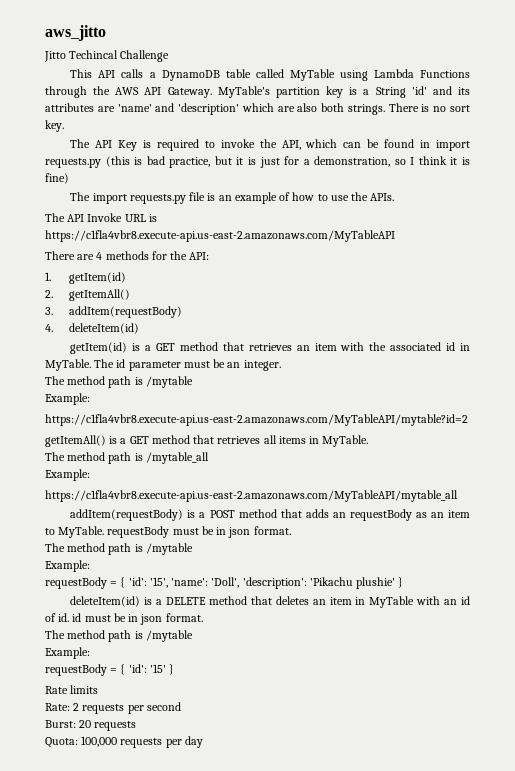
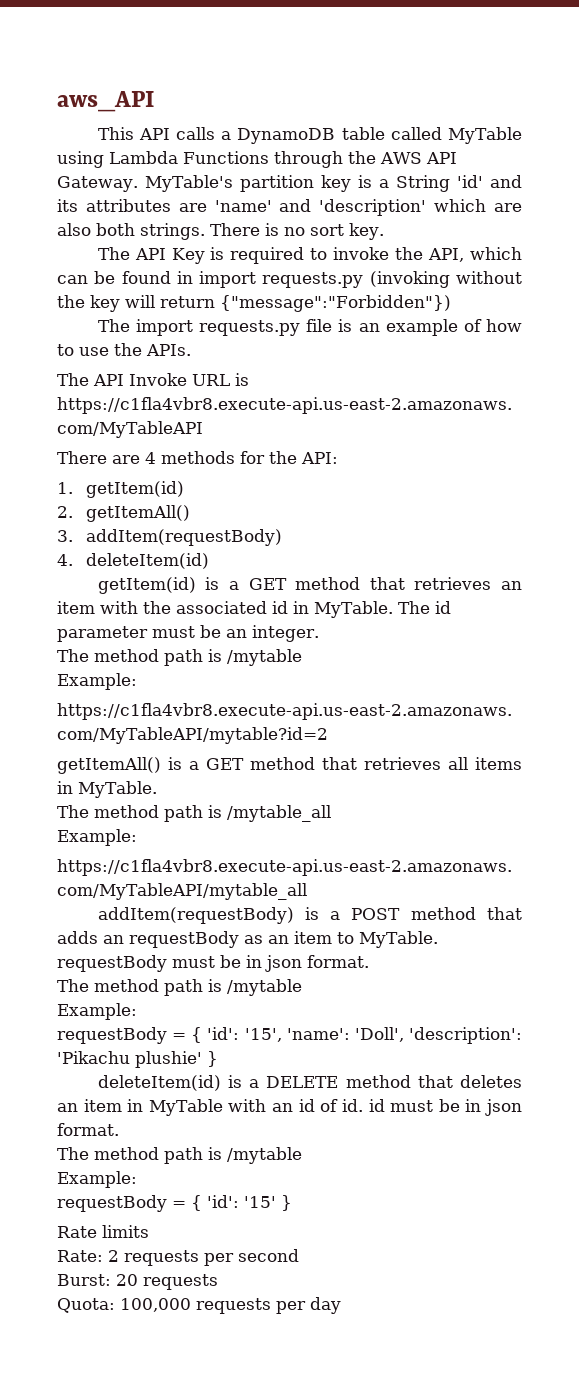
- aws_jitto
- Jitto Techincal Challenge
+ aws_API
- The API Key is required to invoke the API, which can be found in import requests.py (this is bad practice, but it is just for a demonstration, so I think it is fine)
+ The API Key is required to invoke the API, which can be found in import requests.py (invoking without the key will return {"message":"Forbidden"})

